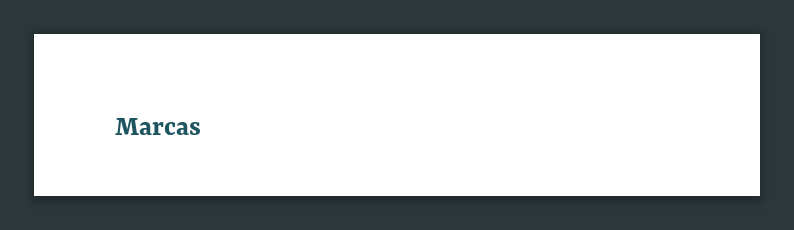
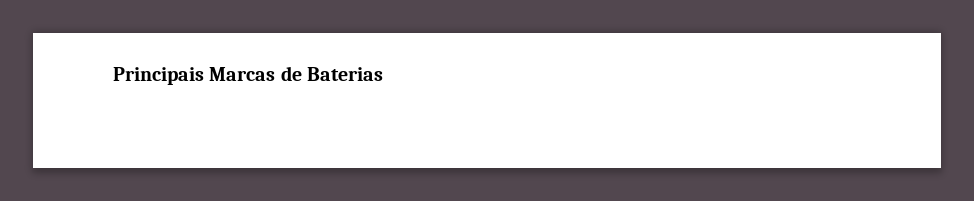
- Marcas
+ Principais Marcas de Baterias

